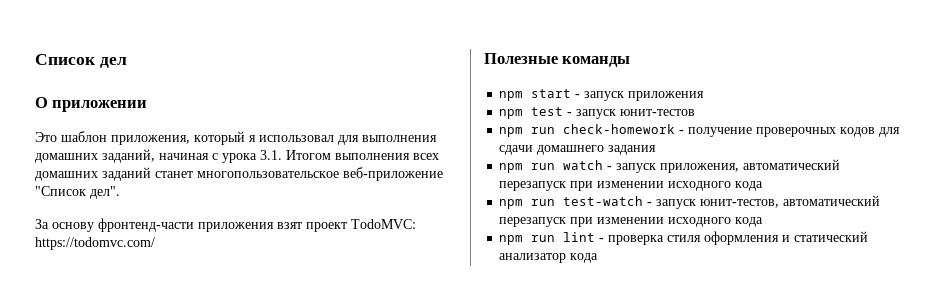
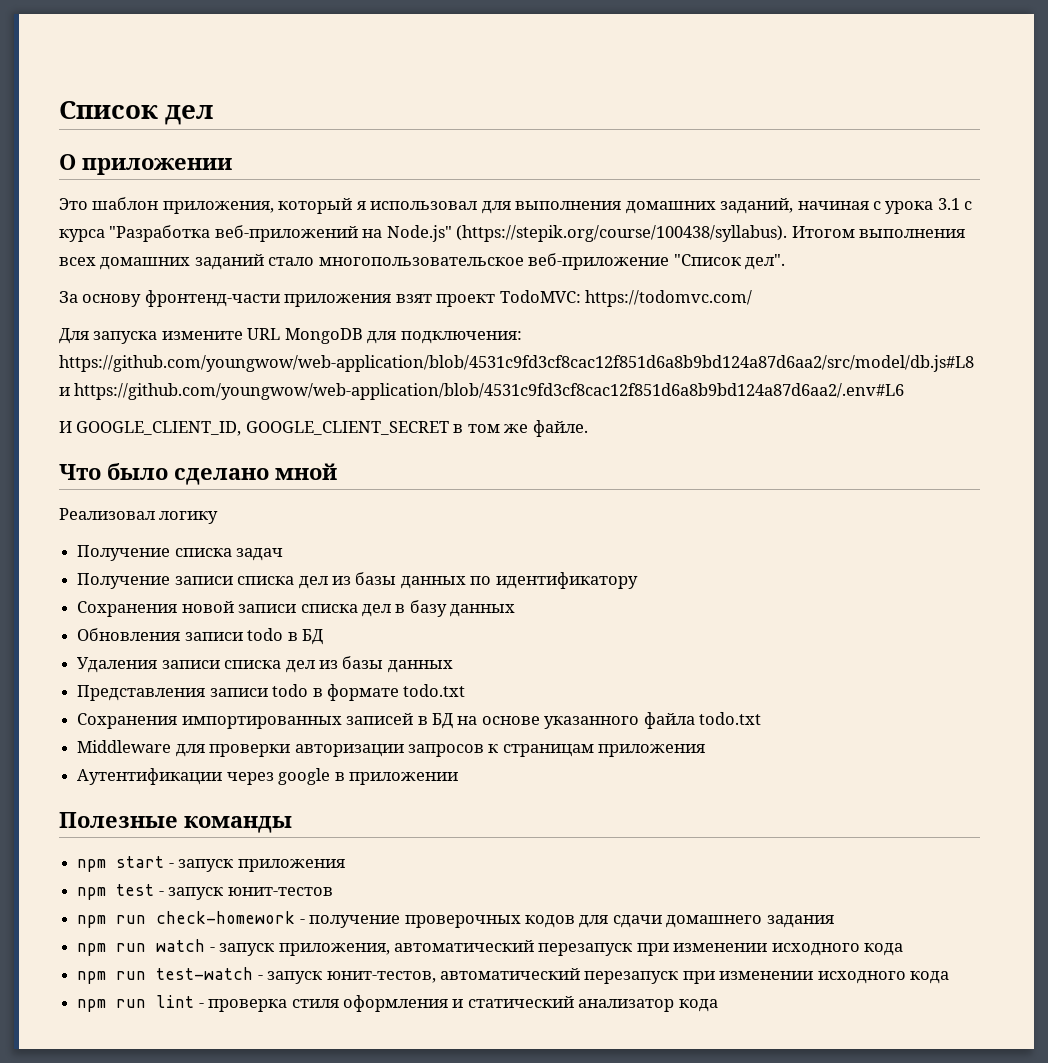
- Это шаблон приложения, который я использовал для выполнения домашних заданий, начиная с урока 3.1. Итогом выполнения всех домашних заданий станет многопользовательское веб-приложение "Список дел".
+ Это шаблон приложения, который я использовал для выполнения домашних заданий, начиная с урока 3.1 с курса "Разработка веб-приложений на Node.js" (https://stepik.org/course/100438/syllabus). Итогом выполнения всех домашних заданий стало многопользовательское веб-приложение "Список дел".
+ Для запуска измените URL MongoDB для подключения: https://github.com/youngwow/web-application/blob/4531c9fd3cf8cac12f851d6a8b9bd124a87d6aa2/src/model/db.js#L8 и https://github.com/youngwow/web-application/blob/4531c9fd3cf8cac12f851d6a8b9bd124a87d6aa2/.env#L6
+ И GOOGLE_CLIENT_ID, GOOGLE_CLIENT_SECRET в том же файле.
+ Что было сделано мной
+ Реализовал логику
+ Получение списка задач
+ Получение записи списка дел из базы данных по идентификатору
+ Сохранения новой записи списка дел в базу данных
+ Обновления записи todo в БД
+ Удаления записи списка дел из базы данных
+ Представления записи todo в формате todo.txt
+ Сохранения импортированных записей в БД на основе указанного файла todo.txt
+ Middleware для проверки авторизации запросов к страницам приложения
+ Аутентификации через google в приложении

